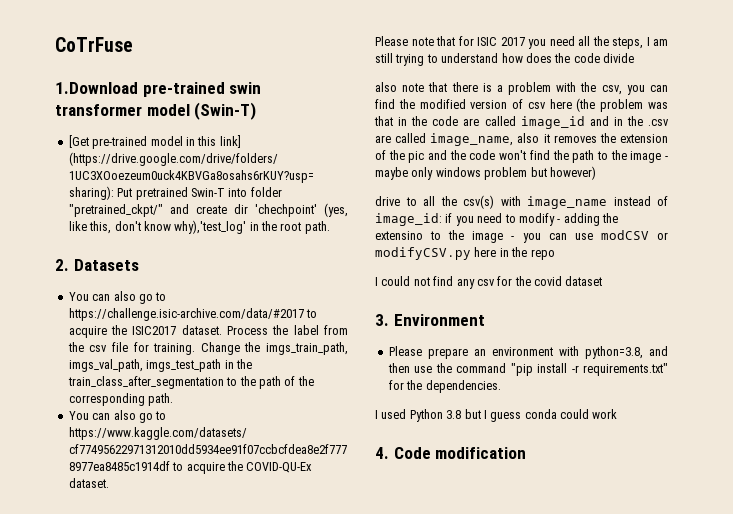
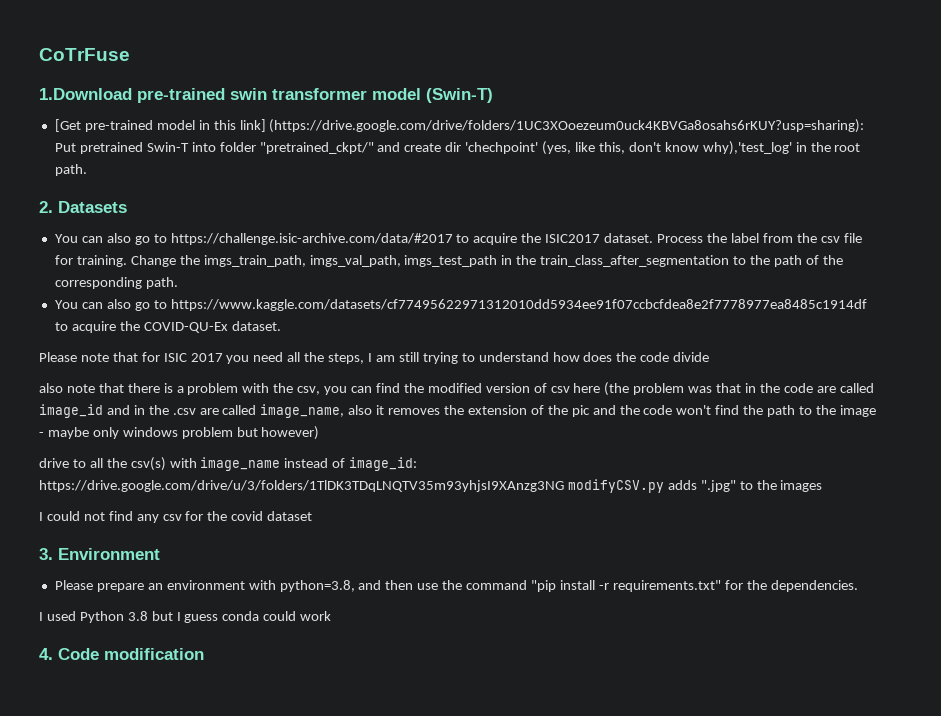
- drive to all the csv(s) with image_name instead of image_id: if you need to modify - adding the extensino to the image - you can use modCSV or modifyCSV.py here in the repo
+ drive to all the csv(s) with image_name instead of image_id: https://drive.google.com/drive/u/3/folders/1TlDK3TDqLNQTV35m93yhjsI9XAnzg3NG modifyCSV.py adds ".jpg" to the images

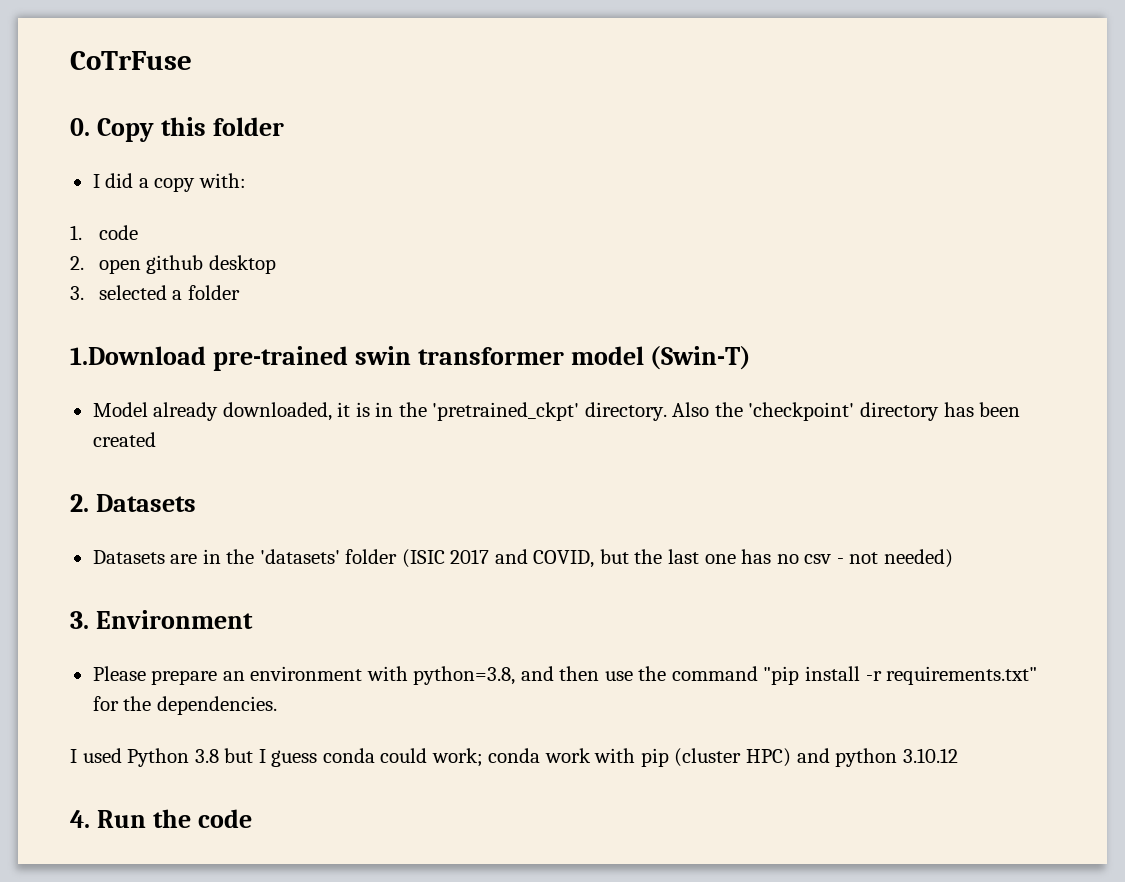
+ 0. Copy this folder
+ I did a copy with:
+ 1. code
+ 2. open github desktop
+ 3. selected a folder
- [Get pre-trained model in this link] (https://drive.google.com/drive/folders/1UC3XOoezeum0uck4KBVGa8osahs6rKUY?usp=sharing): Put pretrained Swin-T into folder "pretrained_ckpt/" and create dir 'chechpoint' (yes, like this, don't know why),'test_log' in the root path.
+ Model already downloaded, it is in the 'pretrained_ckpt' directory. Also the 'checkpoint' directory has been created
  2. Datasets
- You can also go to https://challenge.isic-archive.com/data/#2017 to acquire the ISIC2017 dataset. Process the label from the csv file for training. Change the imgs_train_path, imgs_val_path, imgs_test_path in the train_class_after_segmentation to the path of the corresponding path.
- You can also go to https://www.kaggle.com/datasets/cf77495622971312010dd5934ee91f07ccbcfdea8e2f7778977ea8485c1914df to acquire the COVID-QU-Ex dataset.
- Please note that for ISIC 2017 you need all the steps, I am still trying to understand how does the code divide
- also note that there is a problem with the csv, you can find the modified version of csv here (the problem was that in the code are called image_id and in the .csv are called image_name, also it removes the extension of the pic and the code won't find the path to the image - maybe only windows problem but however)
- drive to all the csv(s) with image_name instead of image_id: https://drive.google.com/drive/u/3/folders/1TlDK3TDqLNQTV35m93yhjsI9XAnzg3NG modifyCSV.py adds ".jpg" to the images
- I could not find any csv for the covid dataset
+ Datasets are in the 'datasets' folder (ISIC 2017 and COVID, but the last one has no csv - not needed)
- I used Python 3.8 but I guess conda could work
- 4. Code modification
+ I used Python 3.8 but I guess conda could work; conda work with pip (cluster HPC) and python 3.10.12
+ 4. Run the code

